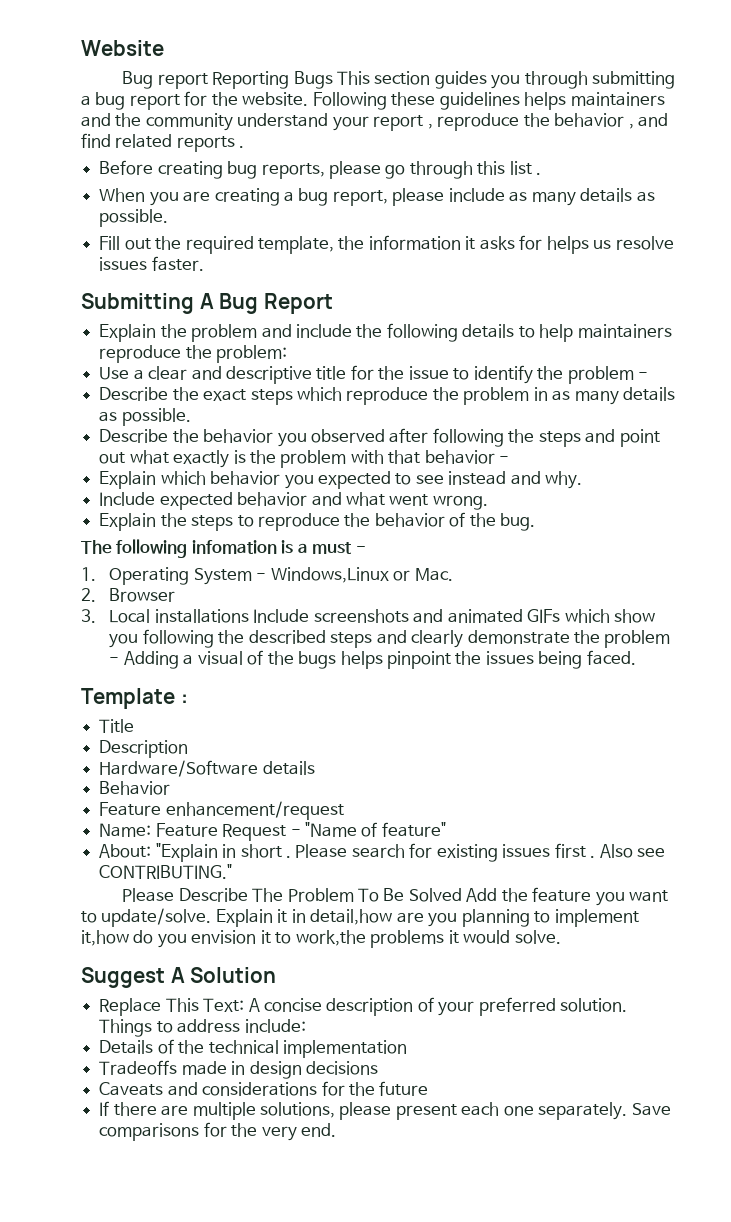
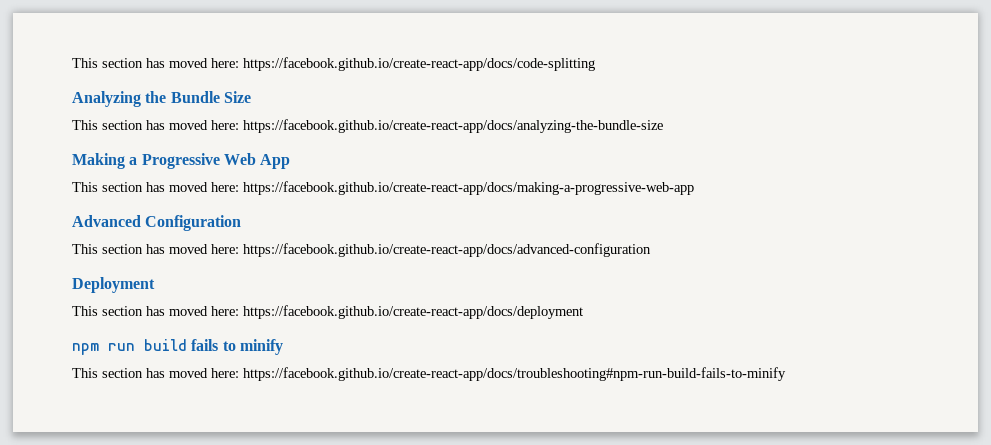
- Website
- Bug report Reporting Bugs This section guides you through submitting a bug report for the website. Following these guidelines helps maintainers and the community understand your report , reproduce the behavior , and find related reports .
- Before creating bug reports, please go through this list .
- When you are creating a bug report, please include as many details as possible.
- Fill out the required template, the information it asks for helps us resolve issues faster.
- Submitting A Bug Report
- Explain the problem and include the following details to help maintainers reproduce the problem:
- Use a clear and descriptive title for the issue to identify the problem -
- Describe the exact steps which reproduce the problem in as many details as possible.
- Describe the behavior you observed after following the steps and point out what exactly is the problem with that behavior -
- Explain which behavior you expected to see instead and why.
- Include expected behavior and what went wrong.
- Explain the steps to reproduce the behavior of the bug.
- The following infomation is a must -
- 1. Operating System - Windows,Linux or Mac.
- 2. Browser
- 3. Local installations Include screenshots and animated GIFs which show you following the described steps and clearly demonstrate the problem - Adding a visual of the bugs helps pinpoint the issues being faced.
- Template :
- Title
- Description
- Hardware/Software details
- Behavior
- Feature enhancement/request
- Name: Feature Request - "Name of feature"
- About: "Explain in short . Please search for existing issues first . Also see CONTRIBUTING."
- Please Describe The Problem To Be Solved Add the feature you want to update/solve. Explain it in detail,how are you planning to implement it,how do you envision it to work,the problems it would solve.
- Suggest A Solution
- Replace This Text: A concise description of your preferred solution. Things to address include:
- Details of the technical implementation
- Tradeoffs made in design decisions
- Caveats and considerations for the future
- If there are multiple solutions, please present each one separately. Save comparisons for the very end.
+ This section has moved here: https://facebook.github.io/create-react-app/docs/code-splitting
+ Analyzing the Bundle Size
+ This section has moved here: https://facebook.github.io/create-react-app/docs/analyzing-the-bundle-size
+ Making a Progressive Web App
+ This section has moved here: https://facebook.github.io/create-react-app/docs/making-a-progressive-web-app
+ Advanced Configuration
+ This section has moved here: https://facebook.github.io/create-react-app/docs/advanced-configuration
+ Deployment
+ This section has moved here: https://facebook.github.io/create-react-app/docs/deployment
+ npm run build fails to minify
+ This section has moved here: https://facebook.github.io/create-react-app/docs/troubleshooting#npm-run-build-fails-to-minify

